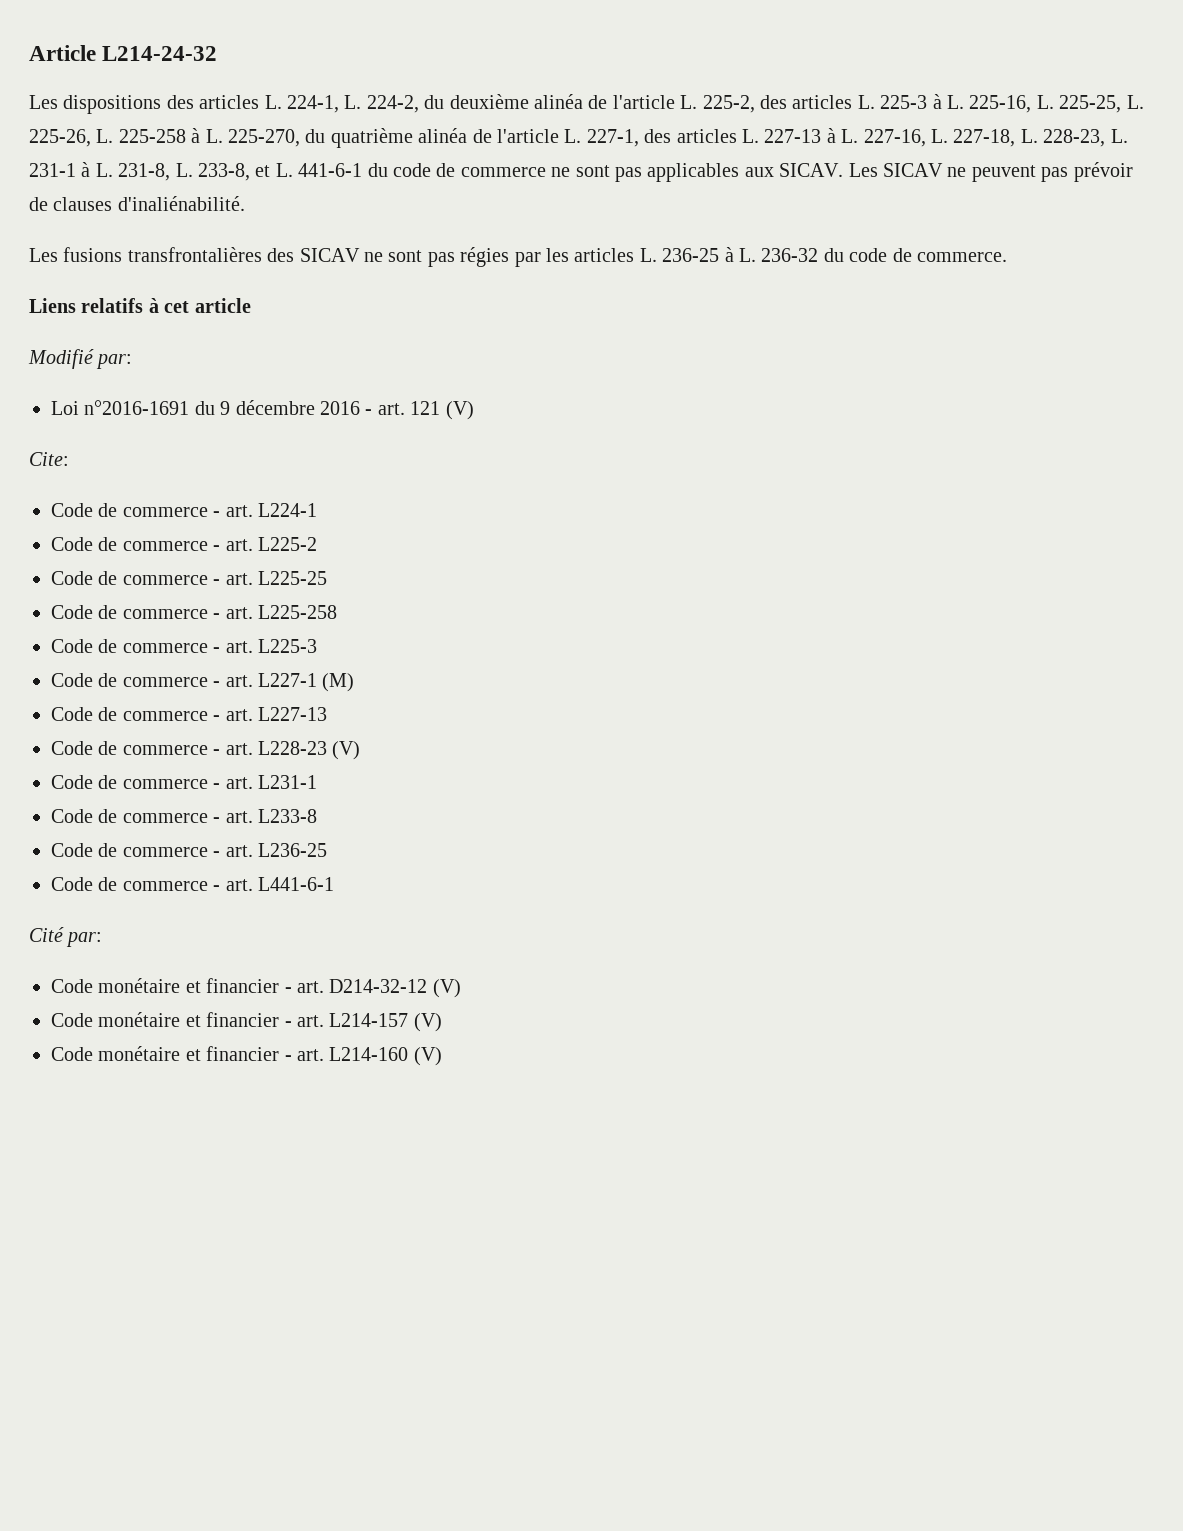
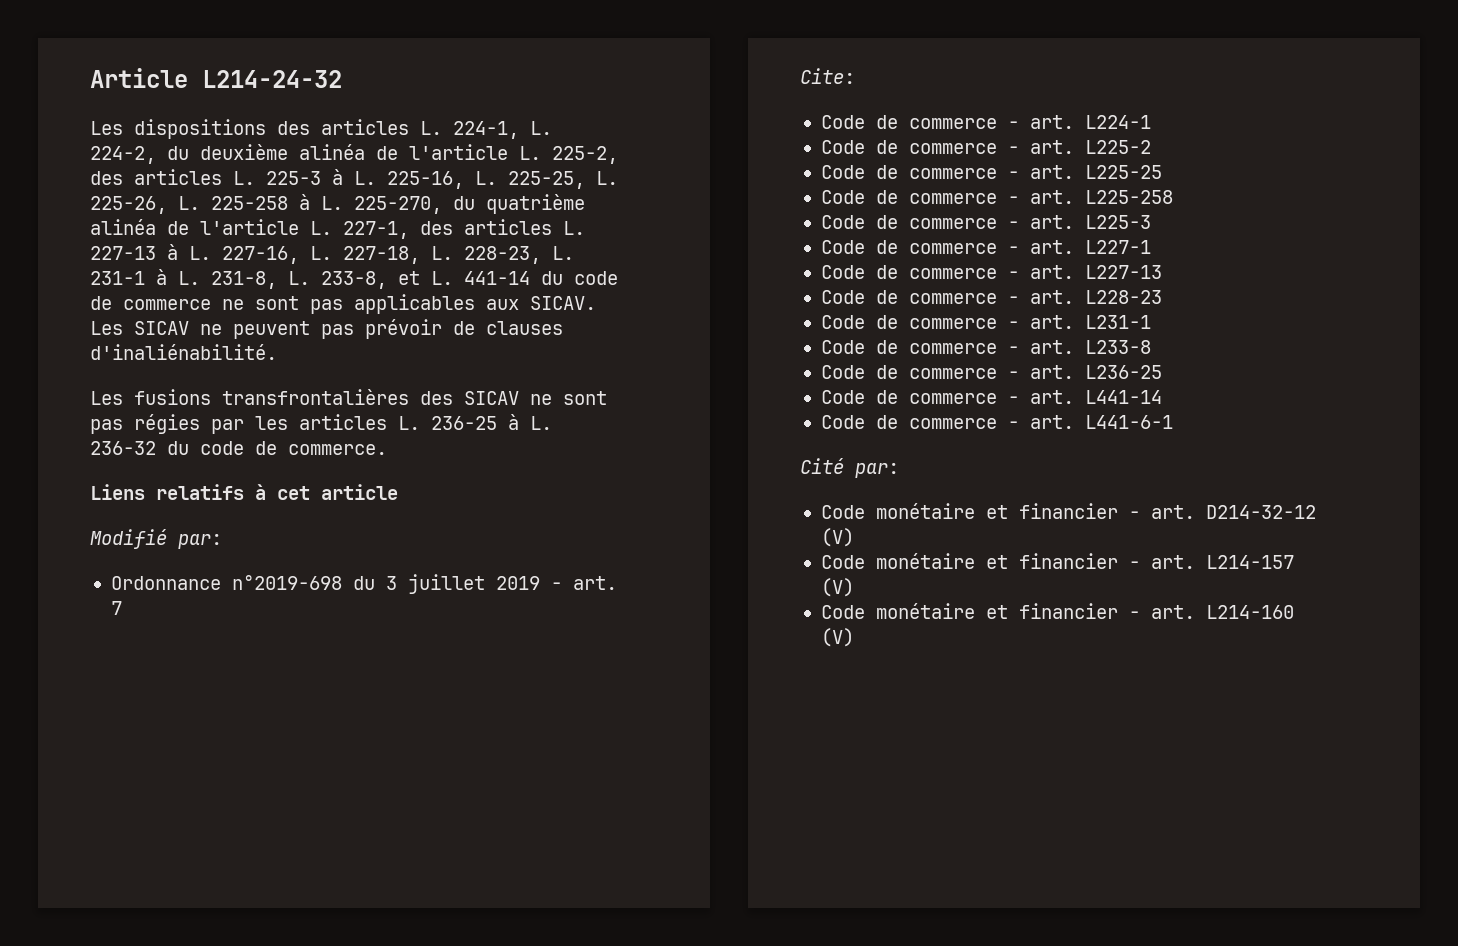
- Les dispositions des articles L. 224-1, L. 224-2, du deuxième alinéa de l'article L. 225-2, des articles L. 225-3 à L. 225-16, L. 225-25, L. 225-26, L. 225-258 à L. 225-270, du quatrième alinéa de l'article L. 227-1, des articles L. 227-13 à L. 227-16, L. 227-18, L. 228-23, L. 231-1 à L. 231-8, L. 233-8, et L. 441-6-1 du code de commerce ne sont pas applicables aux SICAV.
+ Les dispositions des articles L. 224-1, L. 224-2, du deuxième alinéa de l'article L. 225-2, des articles L. 225-3 à L. 225-16, L. 225-25, L. 225-26, L. 225-258 à L. 225-270, du quatrième alinéa de l'article L. 227-1, des articles L. 227-13 à L. 227-16, L. 227-18, L. 228-23, L. 231-1 à L. 231-8, L. 233-8, et L. 441-14 du code de commerce ne sont pas applicables aux SICAV.
- Loi n°2016-1691 du 9 décembre 2016 - art. 121 (V)
+ Ordonnance n°2019-698 du 3 juillet 2019 - art. 7
- Code de commerce - art. L227-1 (M)
+ Code de commerce - art. L227-1
- Code de commerce - art. L228-23 (V)
+ Code de commerce - art. L228-23
+ Code de commerce - art. L441-14

